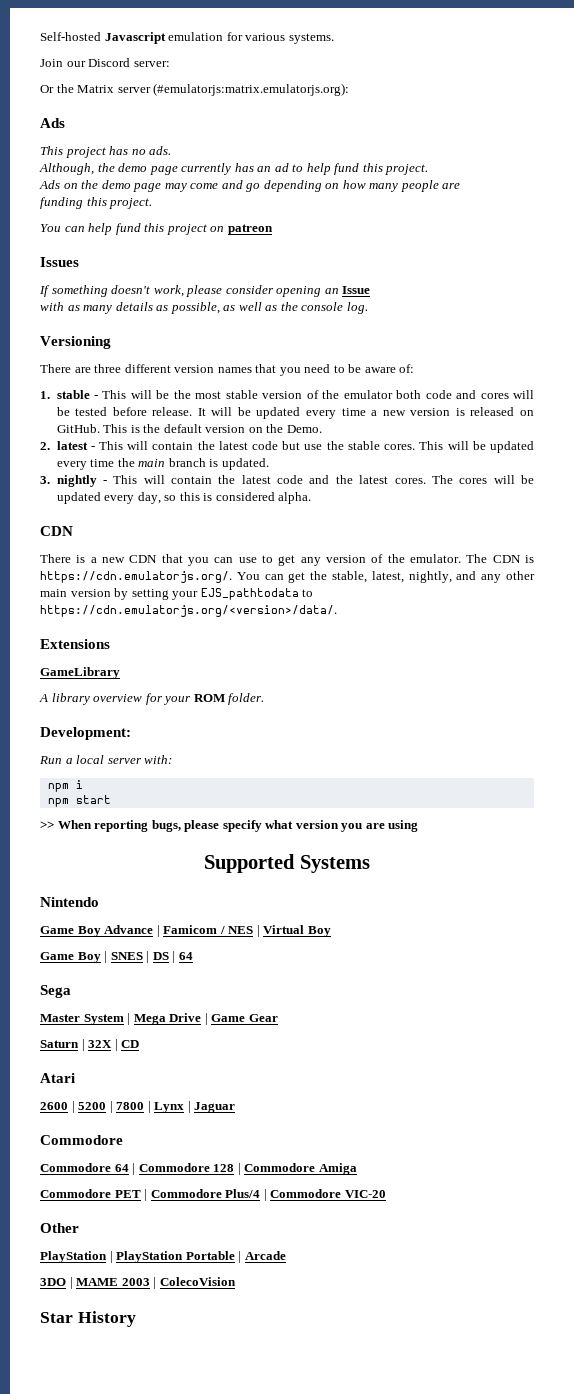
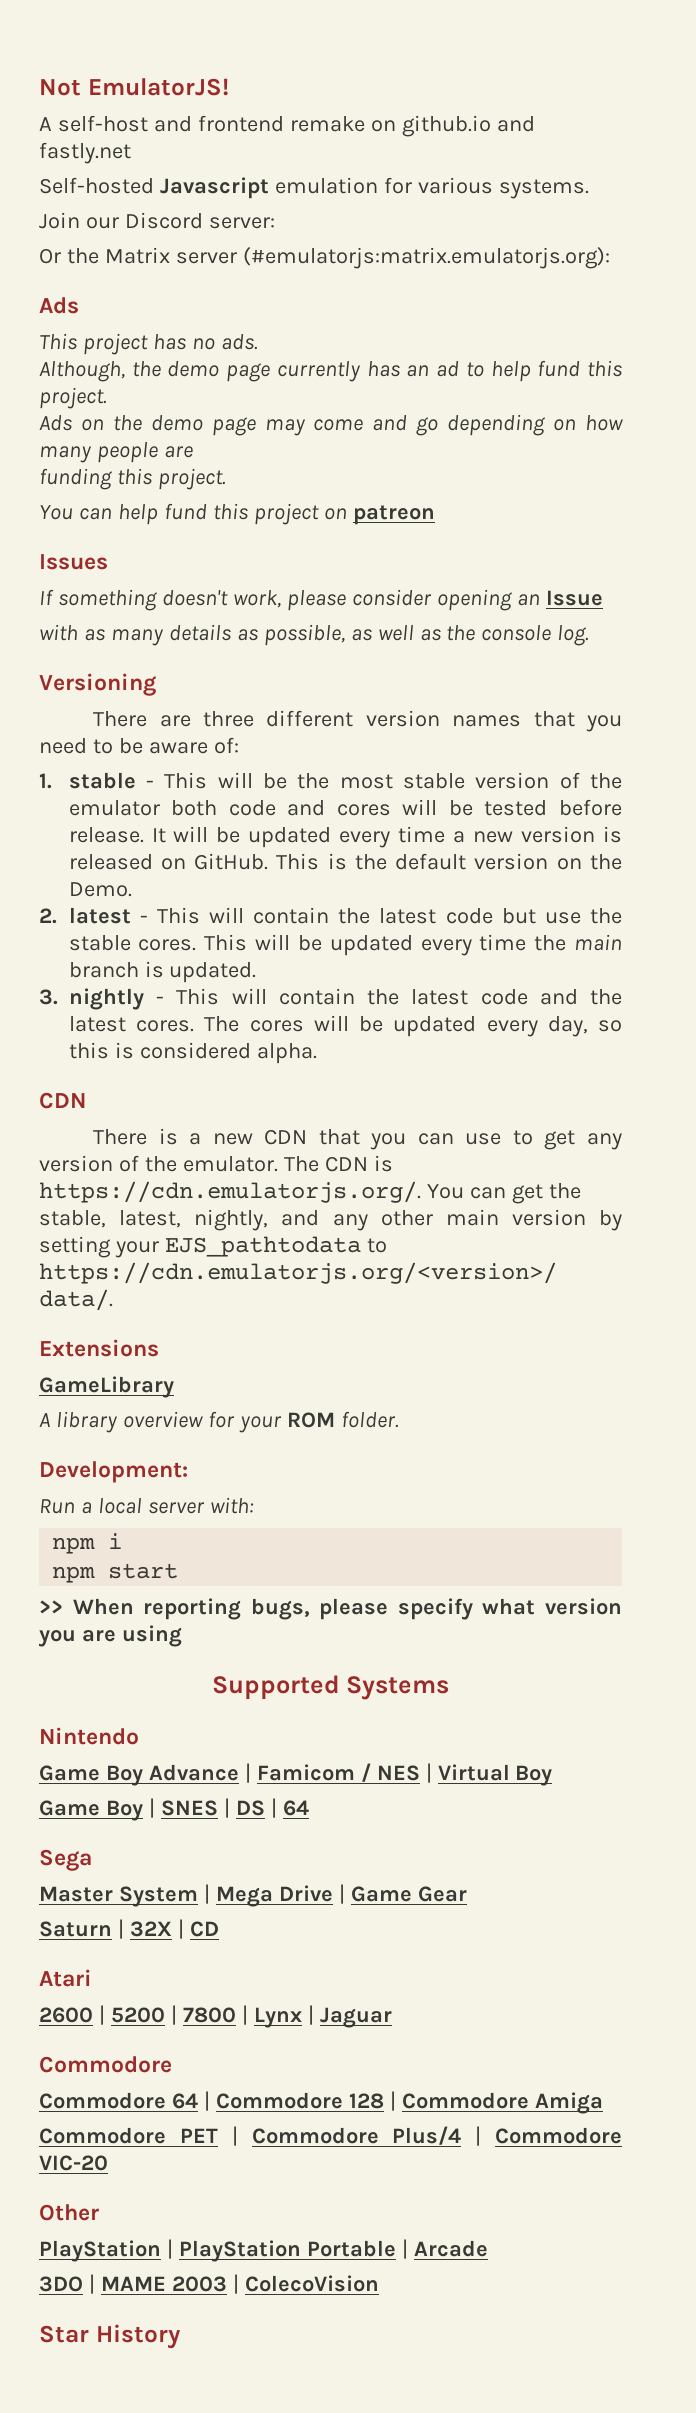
+ Not EmulatorJS!
+ A self-host and frontend remake on github.io and fastly.net

